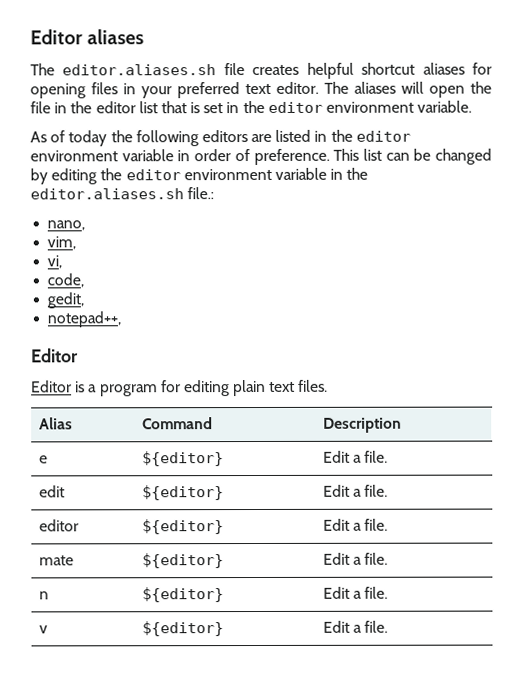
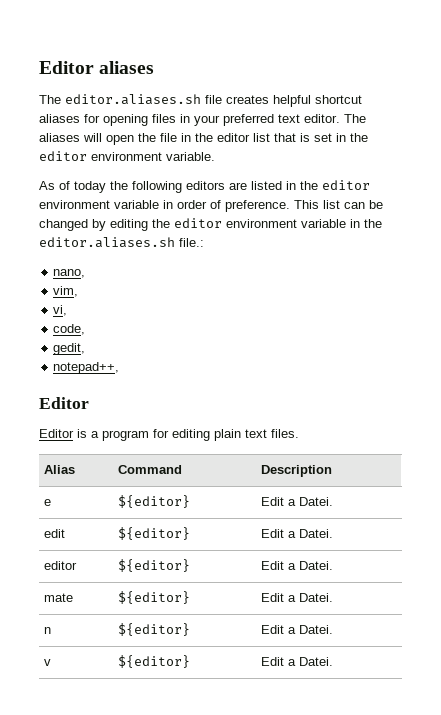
- e | ${editor} | Edit a file.
+ e | ${editor} | Edit a Datei.
- edit | ${editor} | Edit a file.
+ edit | ${editor} | Edit a Datei.
- editor | ${editor} | Edit a file.
+ editor | ${editor} | Edit a Datei.
- mate | ${editor} | Edit a file.
+ mate | ${editor} | Edit a Datei.
- n | ${editor} | Edit a file.
+ n | ${editor} | Edit a Datei.
- v | ${editor} | Edit a file.
+ v | ${editor} | Edit a Datei.

